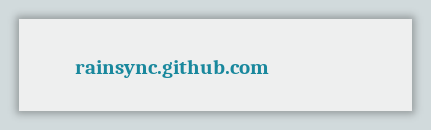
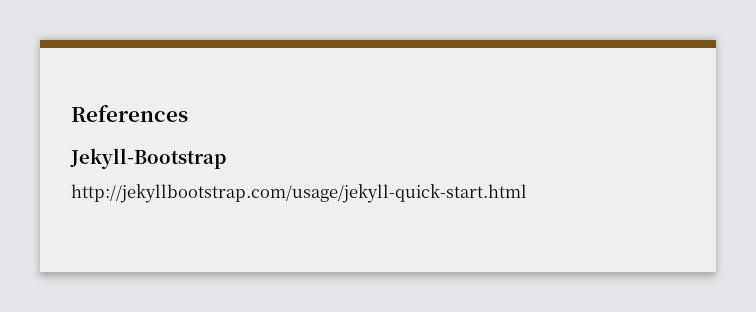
- rainsync.github.com
+ References
+ Jekyll-Bootstrap
+ http://jekyllbootstrap.com/usage/jekyll-quick-start.html

